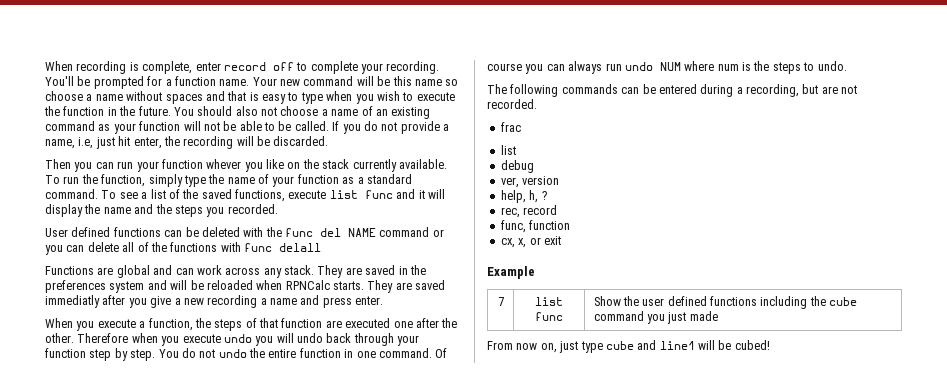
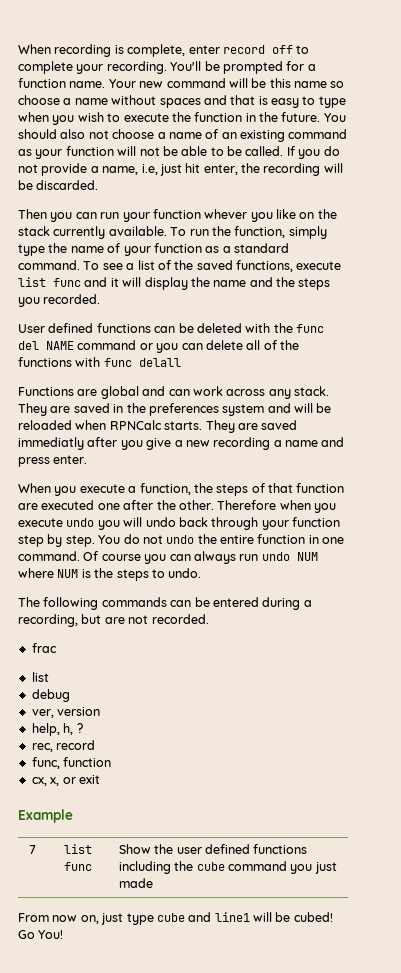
- Of course you can always run undo NUM where num is the steps to undo.
+ Of course you can always run undo NUM where NUM is the steps to undo.
+ Go You!

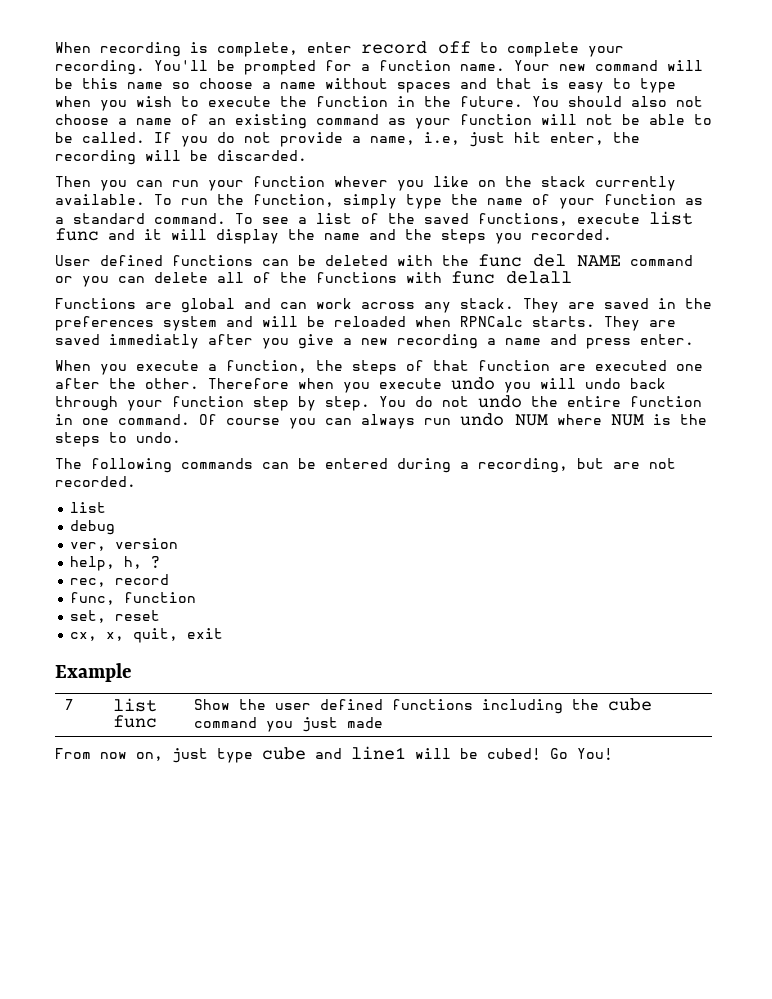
- frac
+ set, reset
- cx, x, or exit
+ cx, x, quit, exit

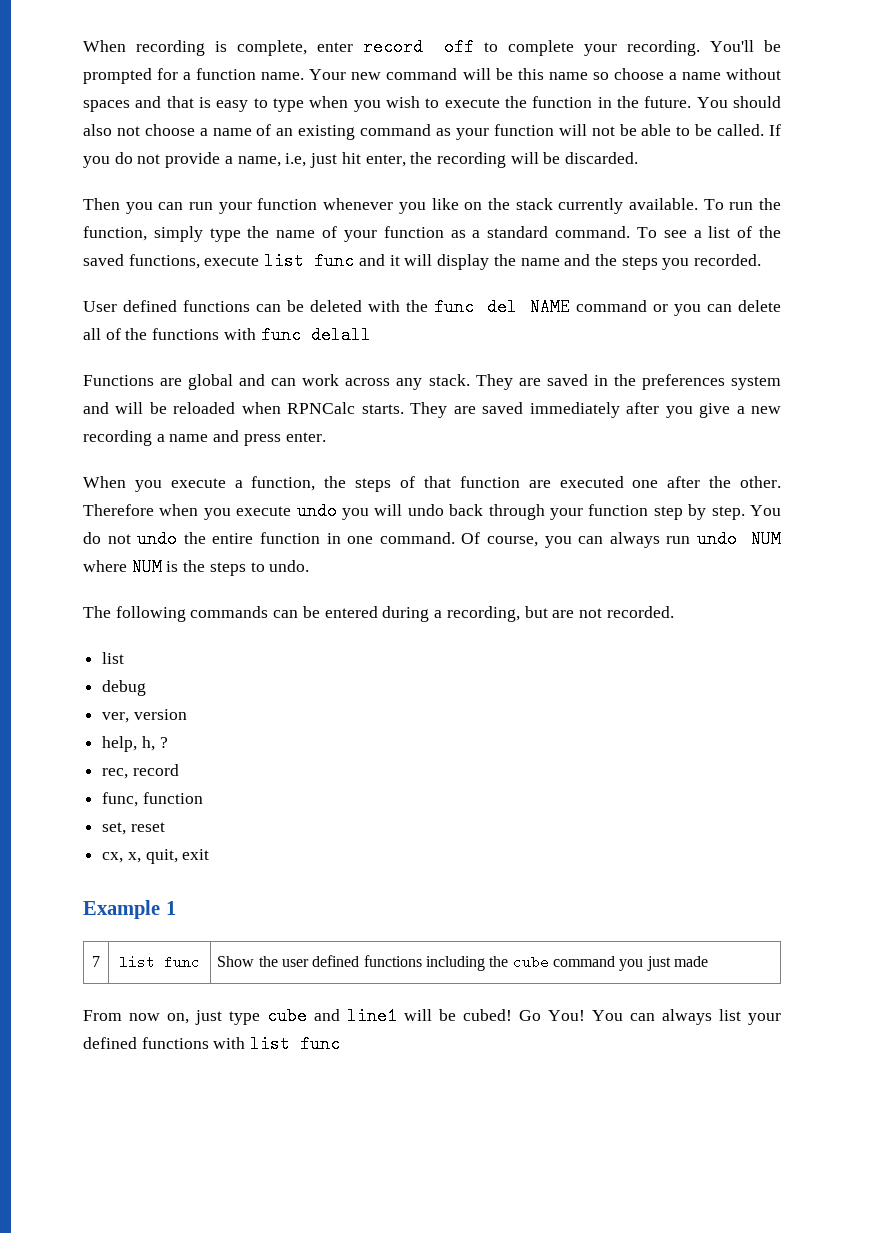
- Then you can run your function whever you like on the stack currently available.
+ Then you can run your function whenever you like on the stack currently available.
- They are saved immediatly after you give a new recording a name and press enter.
+ They are saved immediately after you give a new recording a name and press enter.
- Of course you can always run undo NUM where NUM is the steps to undo.
+ Of course, you can always run undo NUM where NUM is the steps to undo.
- Example
+ Example 1
+ You can always list your defined functions with list func

